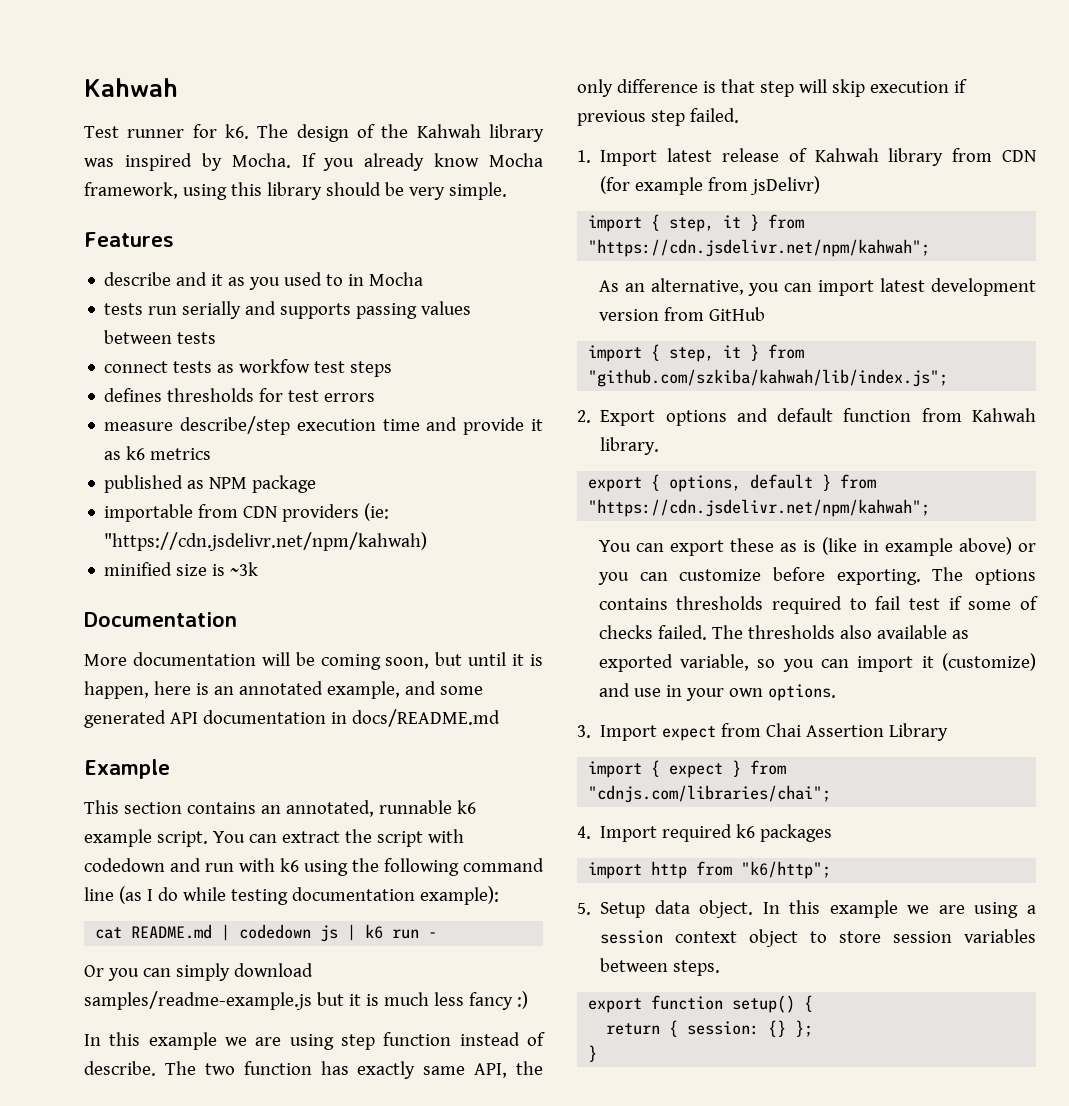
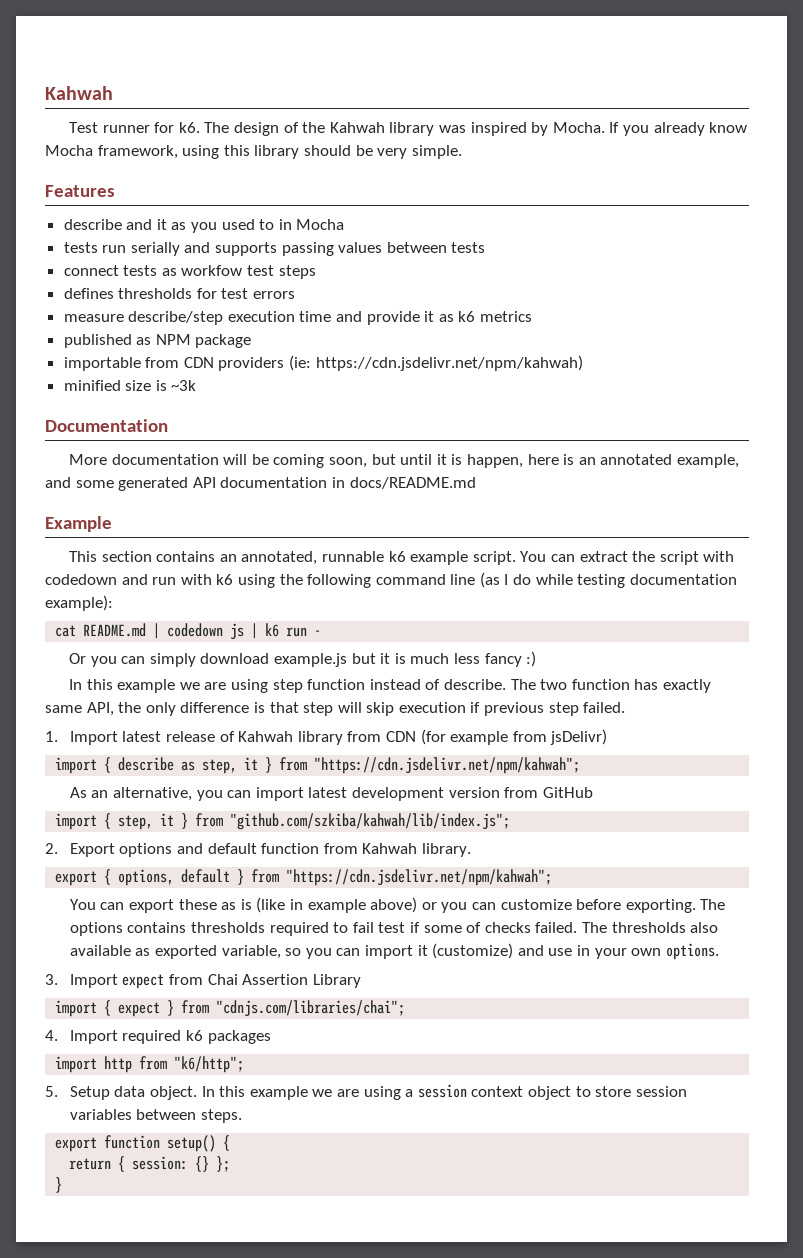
- importable from CDN providers (ie: "https://cdn.jsdelivr.net/npm/kahwah)
+ importable from CDN providers (ie: https://cdn.jsdelivr.net/npm/kahwah)
- Or you can simply download samples/readme-example.js but it is much less fancy :)
+ Or you can simply download example.js but it is much less fancy :)
- import { step, it } from "https://cdn.jsdelivr.net/npm/kahwah";
+ import { describe as step, it } from "https://cdn.jsdelivr.net/npm/kahwah";

